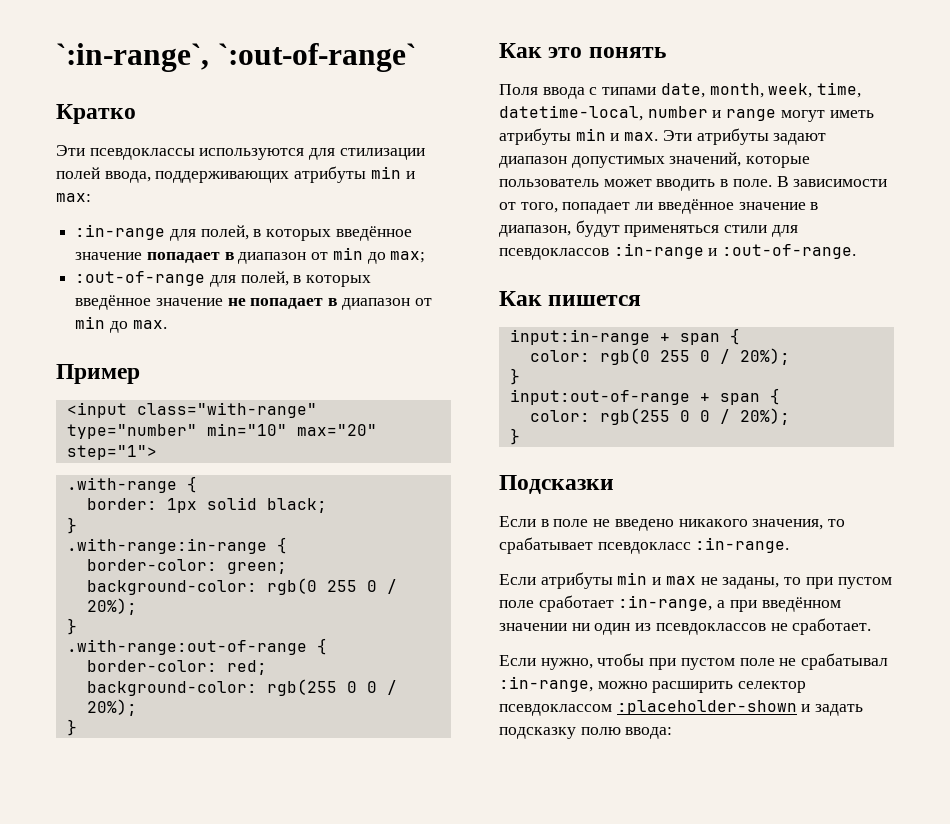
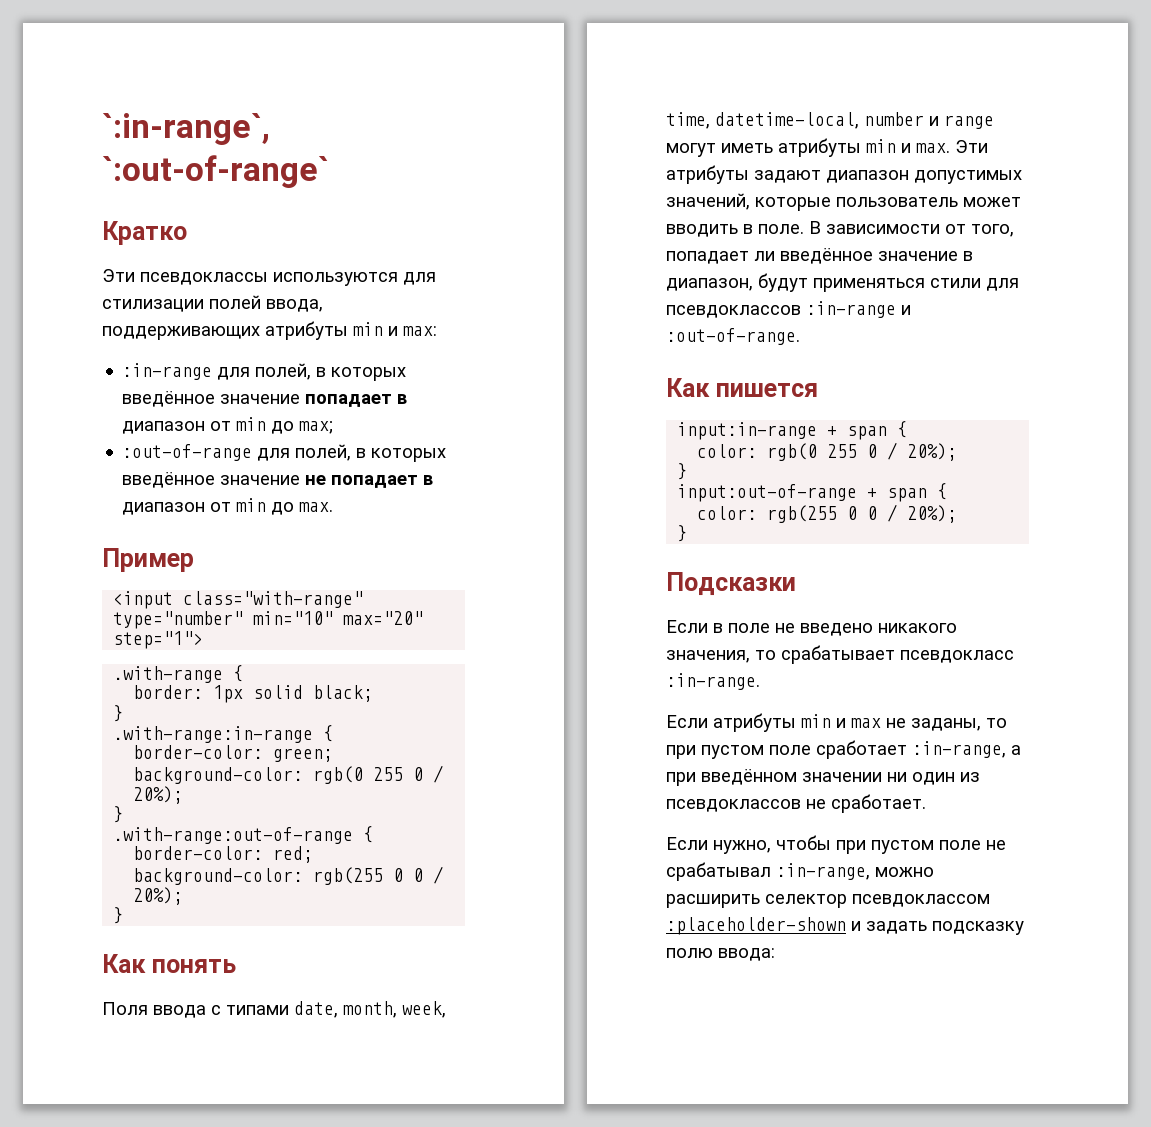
- Как это понять
+ Как понять

